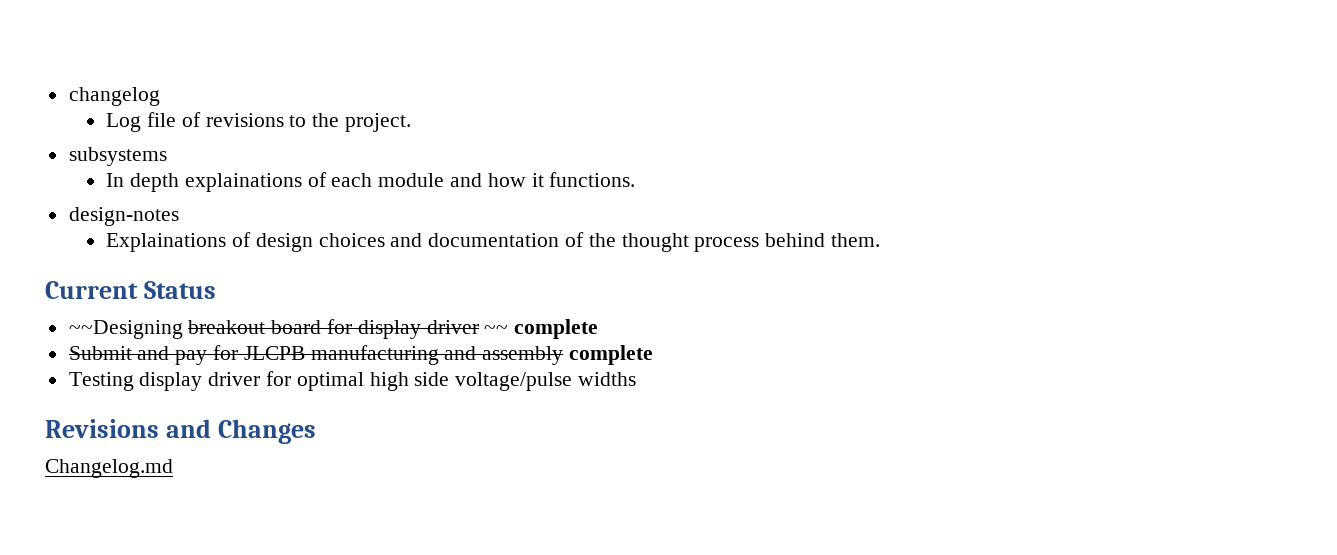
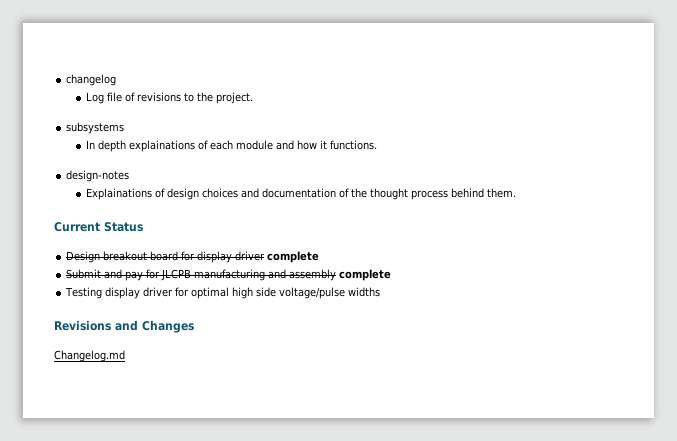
- ~~Designing breakout board for display driver ~~ complete
+ Design breakout board for display driver complete

